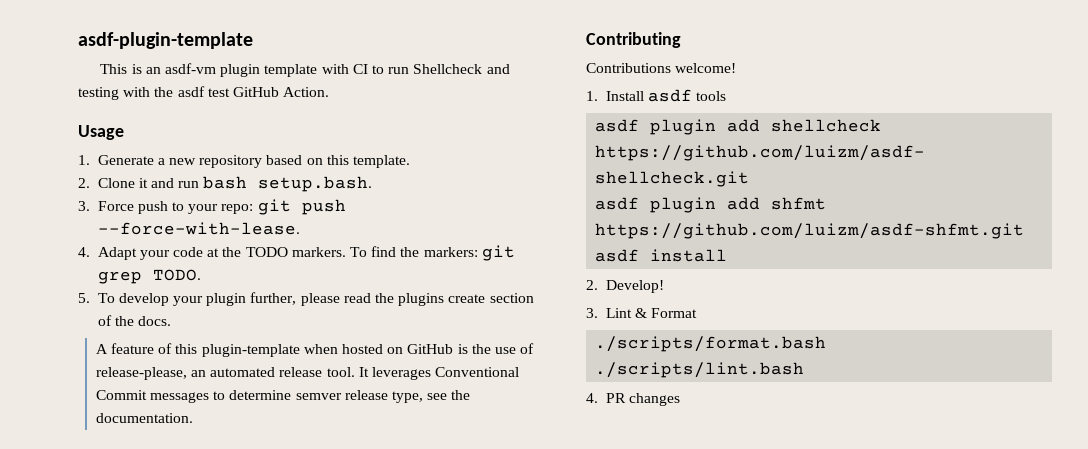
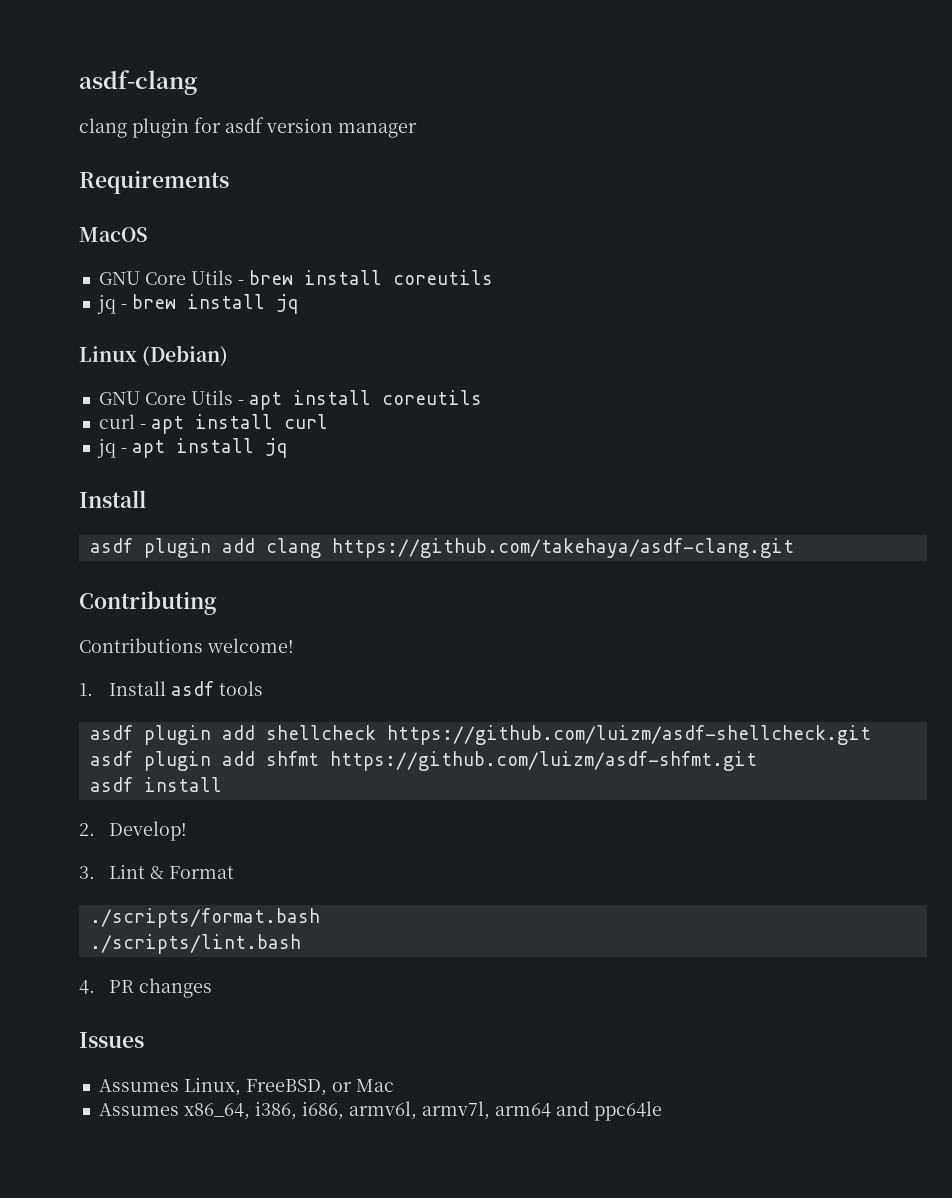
- asdf-plugin-template
- This is an asdf-vm plugin template with CI to run Shellcheck and testing with the asdf test GitHub Action.
- Usage
- 1. Generate a new repository based on this template.
- 2. Clone it and run bash setup.bash.
- 3. Force push to your repo: git push --force-with-lease.
- 4. Adapt your code at the TODO markers. To find the markers: git grep TODO.
- 5. To develop your plugin further, please read the plugins create section of the docs.
- A feature of this plugin-template when hosted on GitHub is the use of release-please, an automated release tool. It leverages Conventional Commit messages to determine semver release type, see the documentation.
+ asdf-clang
+ clang plugin for asdf version manager
+ Requirements
+ MacOS
+ GNU Core Utils - brew install coreutils
+ jq - brew install jq
+ Linux (Debian)
+ GNU Core Utils - apt install coreutils
+ curl - apt install curl
+ jq - apt install jq
+ Install
+ asdf plugin add clang https://github.com/takehaya/asdf-clang.git
+ Issues
+ Assumes Linux, FreeBSD, or Mac
+ Assumes x86_64, i386, i686, armv6l, armv7l, arm64 and ppc64le

